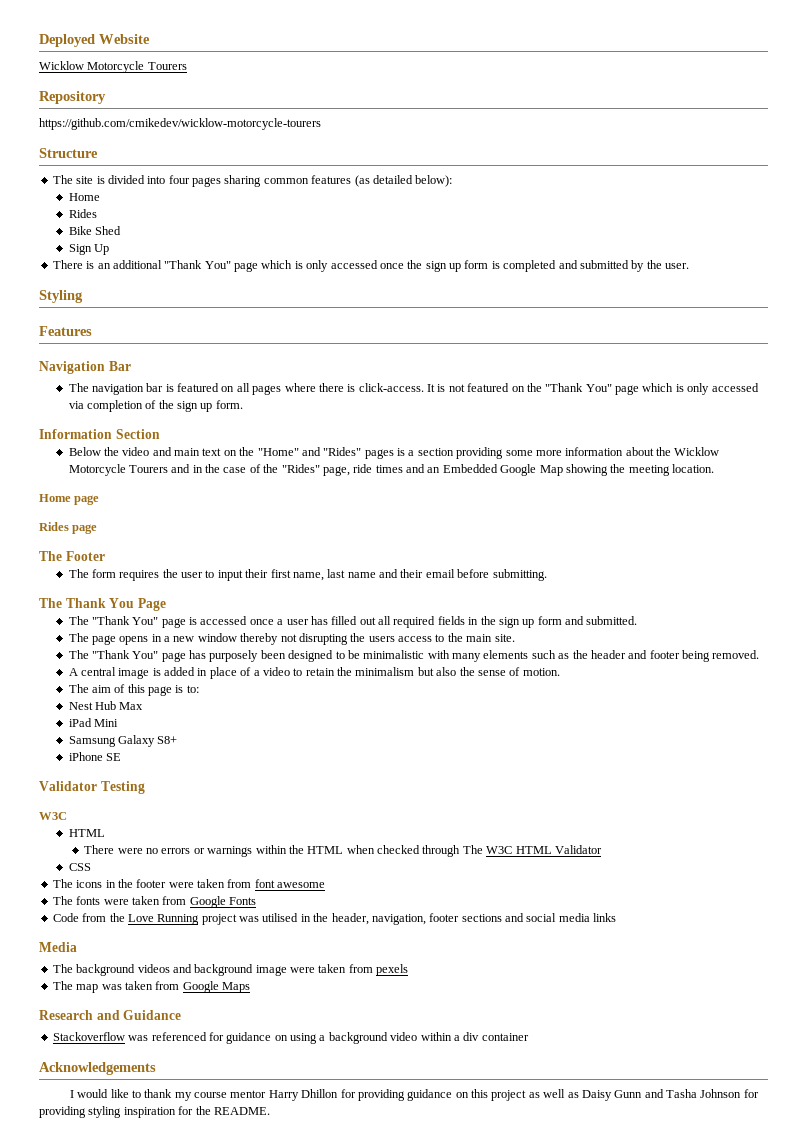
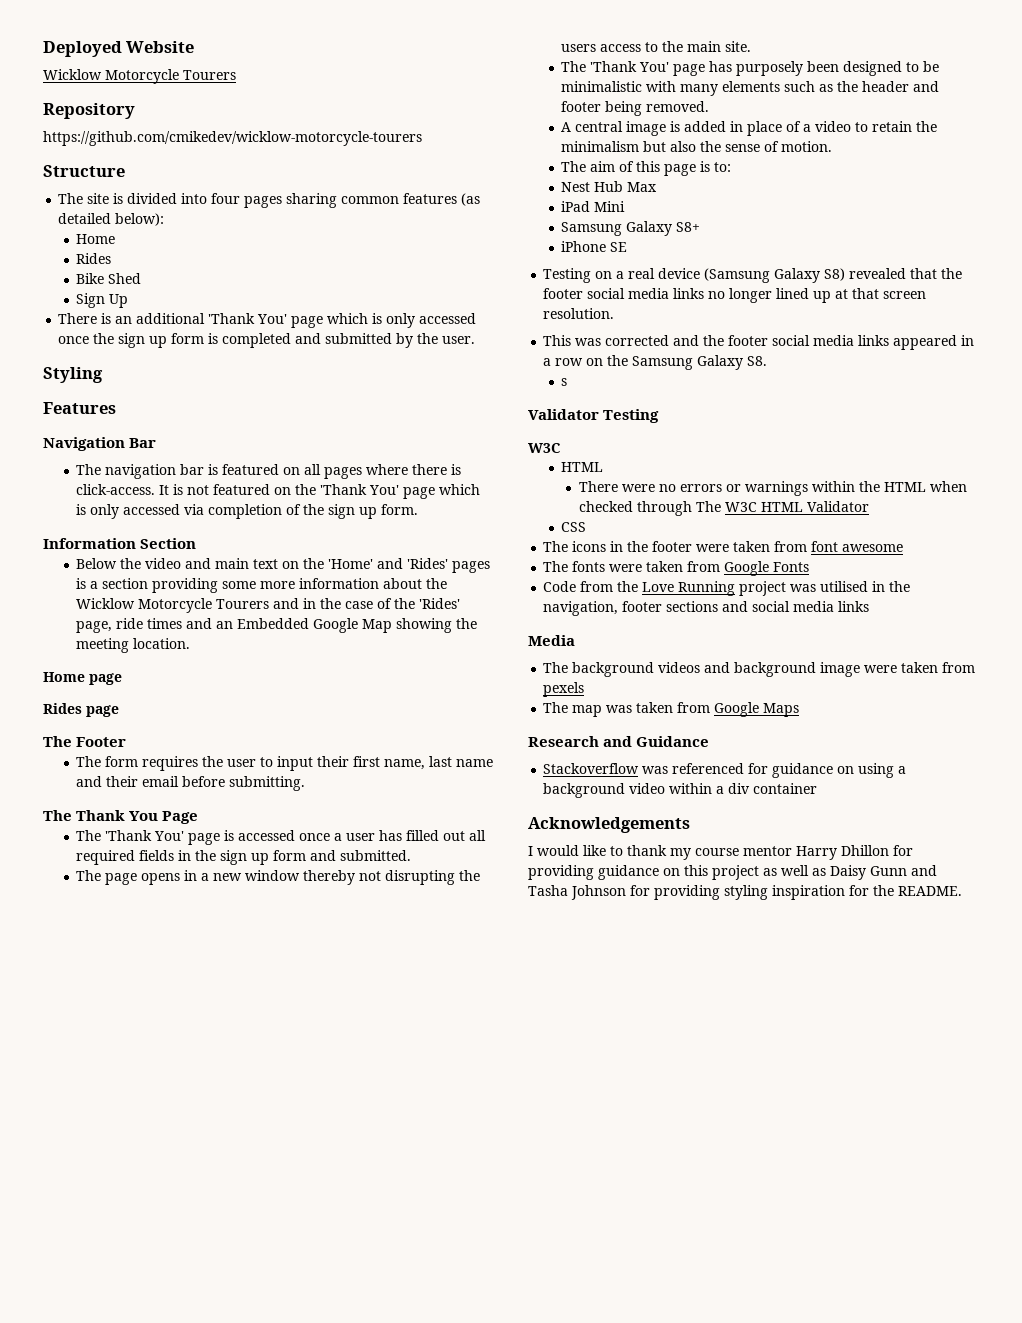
- There is an additional "Thank You" page which is only accessed once the sign up form is completed and submitted by the user.
+ There is an additional 'Thank You' page which is only accessed once the sign up form is completed and submitted by the user.
- It is not featured on the "Thank You" page which is only accessed via completion of the sign up form.
+ It is not featured on the 'Thank You' page which is only accessed via completion of the sign up form.
- Below the video and main text on the "Home" and "Rides" pages is a section providing some more information about the Wicklow Motorcycle Tourers and in the case of the "Rides" page, ride times and an Embedded Google Map showing the meeting location.
+ Below the video and main text on the 'Home' and 'Rides' pages is a section providing some more information about the Wicklow Motorcycle Tourers and in the case of the 'Rides' page, ride times and an Embedded Google Map showing the meeting location.
- The "Thank You" page is accessed once a user has filled out all required fields in the sign up form and submitted.
+ The 'Thank You' page is accessed once a user has filled out all required fields in the sign up form and submitted.
- The "Thank You" page has purposely been designed to be minimalistic with many elements such as the header and footer being removed.
+ The 'Thank You' page has purposely been designed to be minimalistic with many elements such as the header and footer being removed.
+ Testing on a real device (Samsung Galaxy S8) revealed that the footer social media links no longer lined up at that screen resolution.
+ This was corrected and the footer social media links appeared in a row on the Samsung Galaxy S8.
+ s
- Code from the Love Running project was utilised in the header, navigation, footer sections and social media links
+ Code from the Love Running project was utilised in the navigation, footer sections and social media links

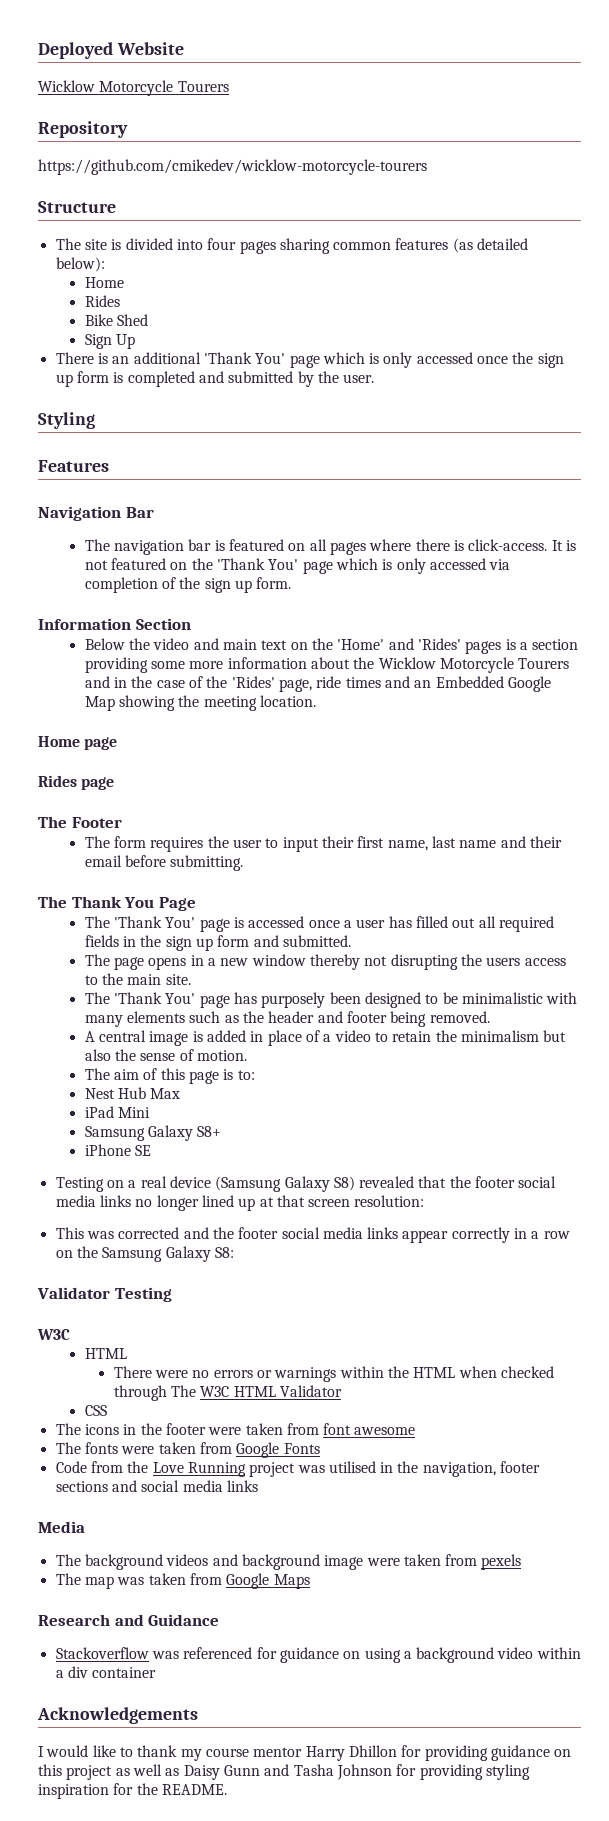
- Testing on a real device (Samsung Galaxy S8) revealed that the footer social media links no longer lined up at that screen resolution.
+ Testing on a real device (Samsung Galaxy S8) revealed that the footer social media links no longer lined up at that screen resolution:
- This was corrected and the footer social media links appeared in a row on the Samsung Galaxy S8.
- s
+ This was corrected and the footer social media links appear correctly in a row on the Samsung Galaxy S8:

